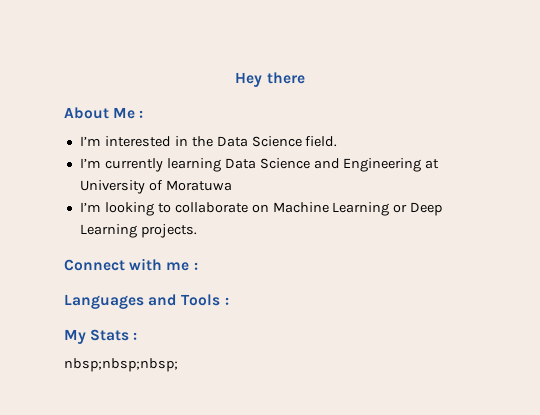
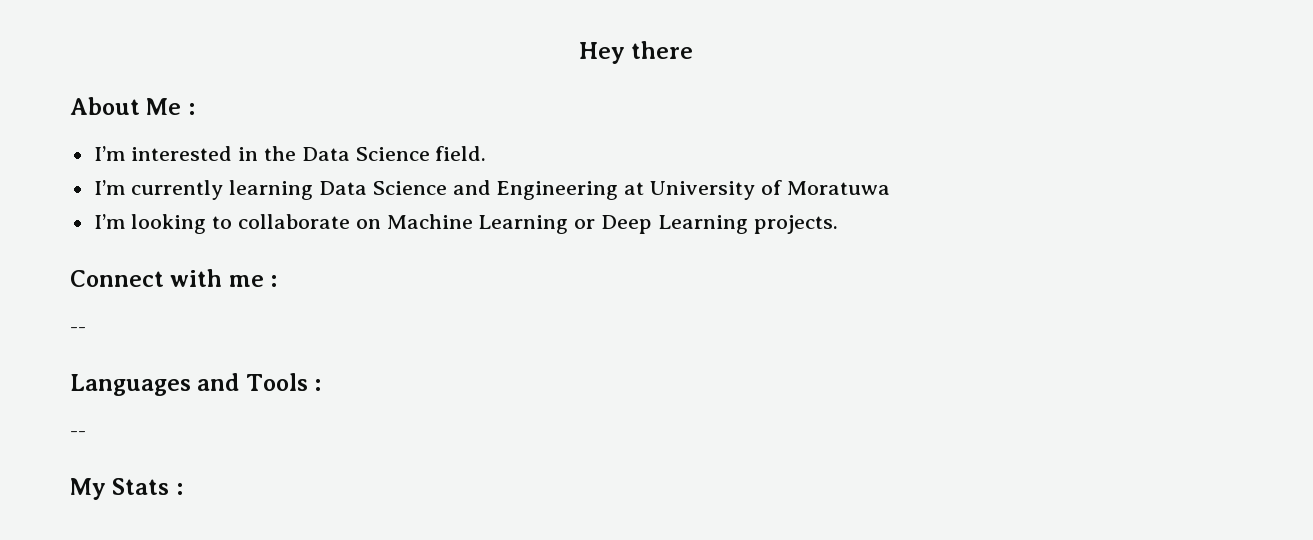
  Connect with me :
+ --
  Languages and Tools :
+ --
- nbsp;nbsp;nbsp;

